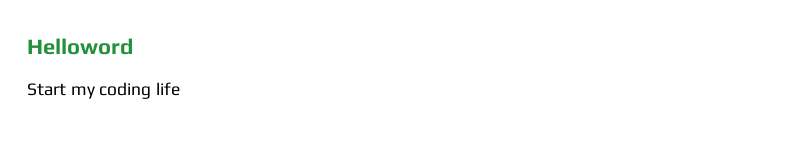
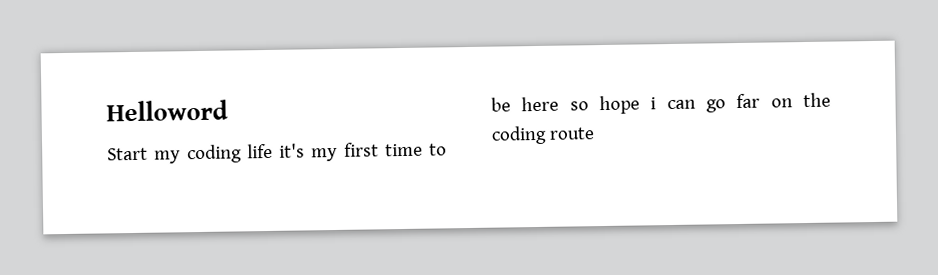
- Start my coding life
+ Start my coding life it's my first time to be here so hope i can go far on the coding route

